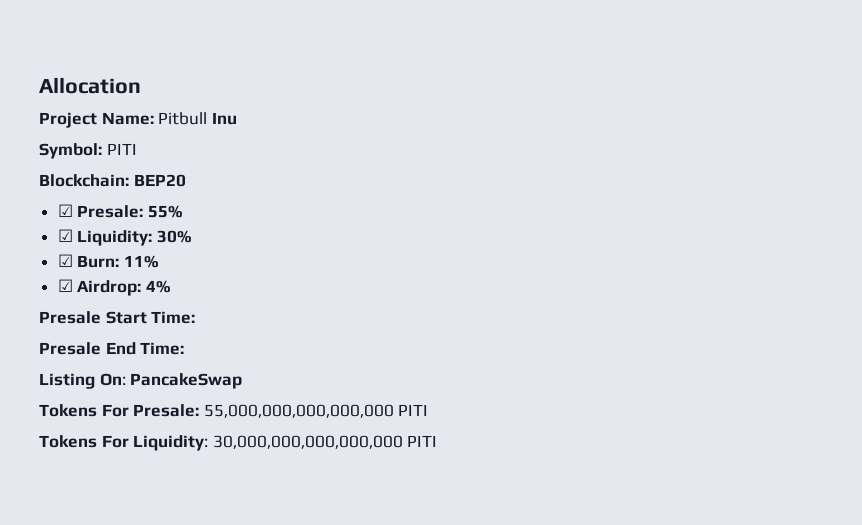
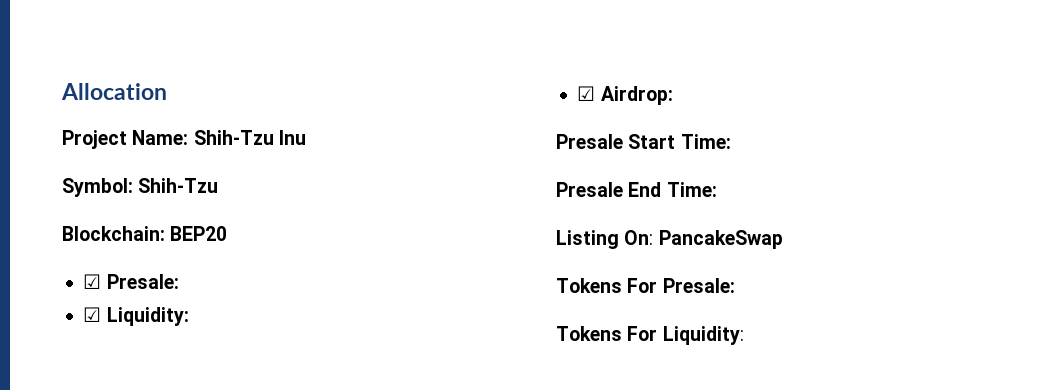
- Project Name: Pitbull Inu
+ Project Name: Shih-Tzu Inu
- Symbol: PITI
+ Symbol: Shih-Tzu
- ☑ Presale: 55%
+ ☑ Presale:
- ☑ Liquidity: 30%
- ☑ Burn: 11%
+ ☑ Liquidity:
- ☑ Airdrop: 4%
+ ☑ Airdrop:
- Tokens For Presale: 55,000,000,000,000,000 PITI
+ Tokens For Presale:
- Tokens For Liquidity: 30,000,000,000,000,000 PITI
+ Tokens For Liquidity:

